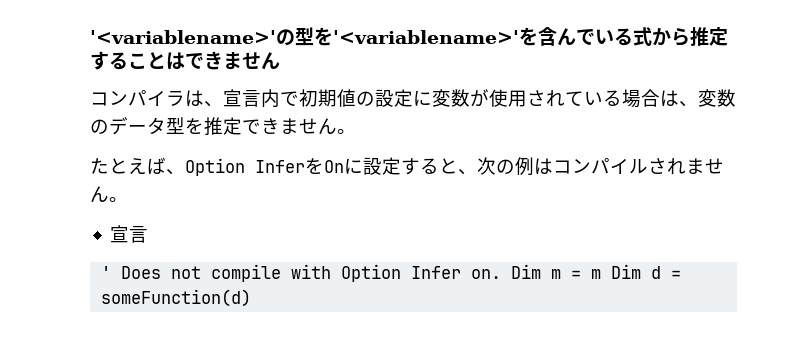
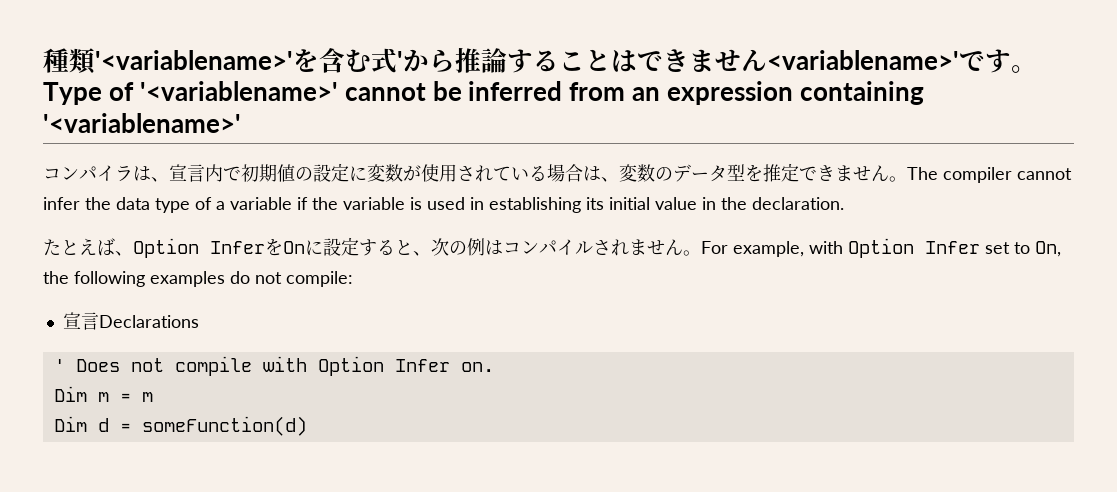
- '<variablename>'の型を'<variablename>'を含んでいる式から推定することはできません
+ 種類'<variablename>'を含む式'から推論することはできません<variablename>'です。Type of '<variablename>' cannot be inferred from an expression containing '<variablename>'
+ The compiler cannot infer the data type of a variable if the variable is used in establishing its initial value in the declaration.
- たとえば、Option InferをOnに設定すると、次の例はコンパイルされません。
- 宣言
+ たとえば、Option InferをOnに設定すると、次の例はコンパイルされません。For example, with Option Infer set to On, the following examples do not compile:
+ 宣言Declarations
- ' Does not compile with Option Infer on. Dim m = m Dim d = someFunction(d)
+ ' Does not compile with Option Infer on.
+ Dim m = m
+ Dim d = someFunction(d)

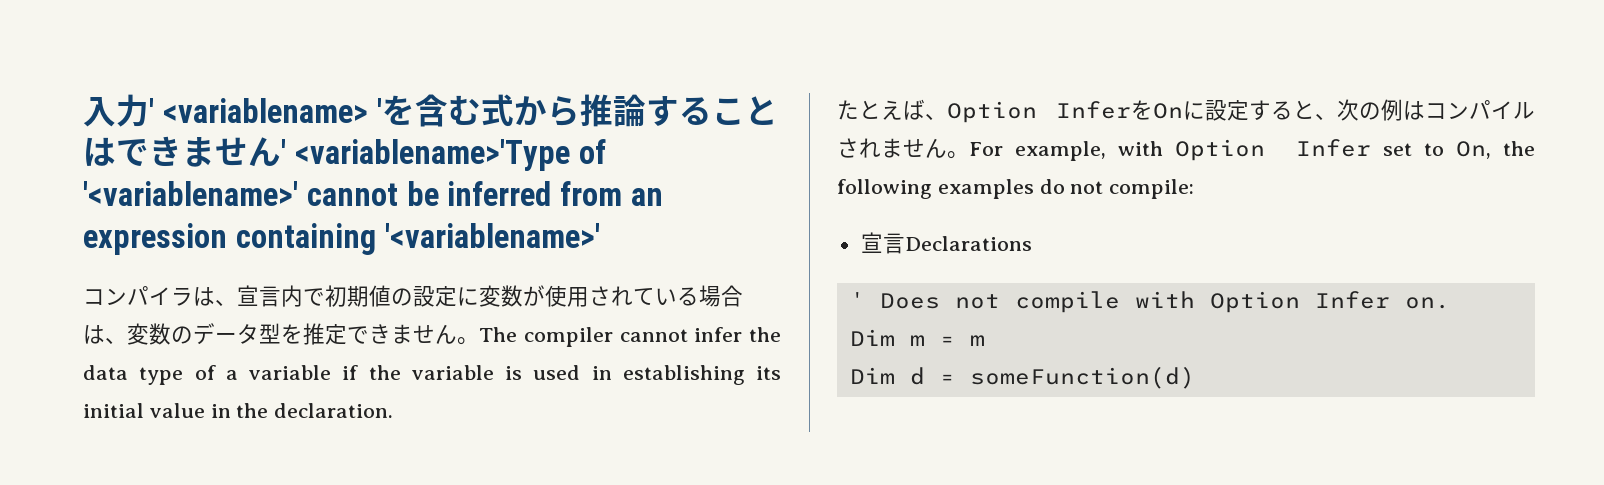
- 種類'<variablename>'を含む式'から推論することはできません<variablename>'です。Type of '<variablename>' cannot be inferred from an expression containing '<variablename>'
+ 入力' <variablename> 'を含む式から推論することはできません' <variablename>'Type of '<variablename>' cannot be inferred from an expression containing '<variablename>'

